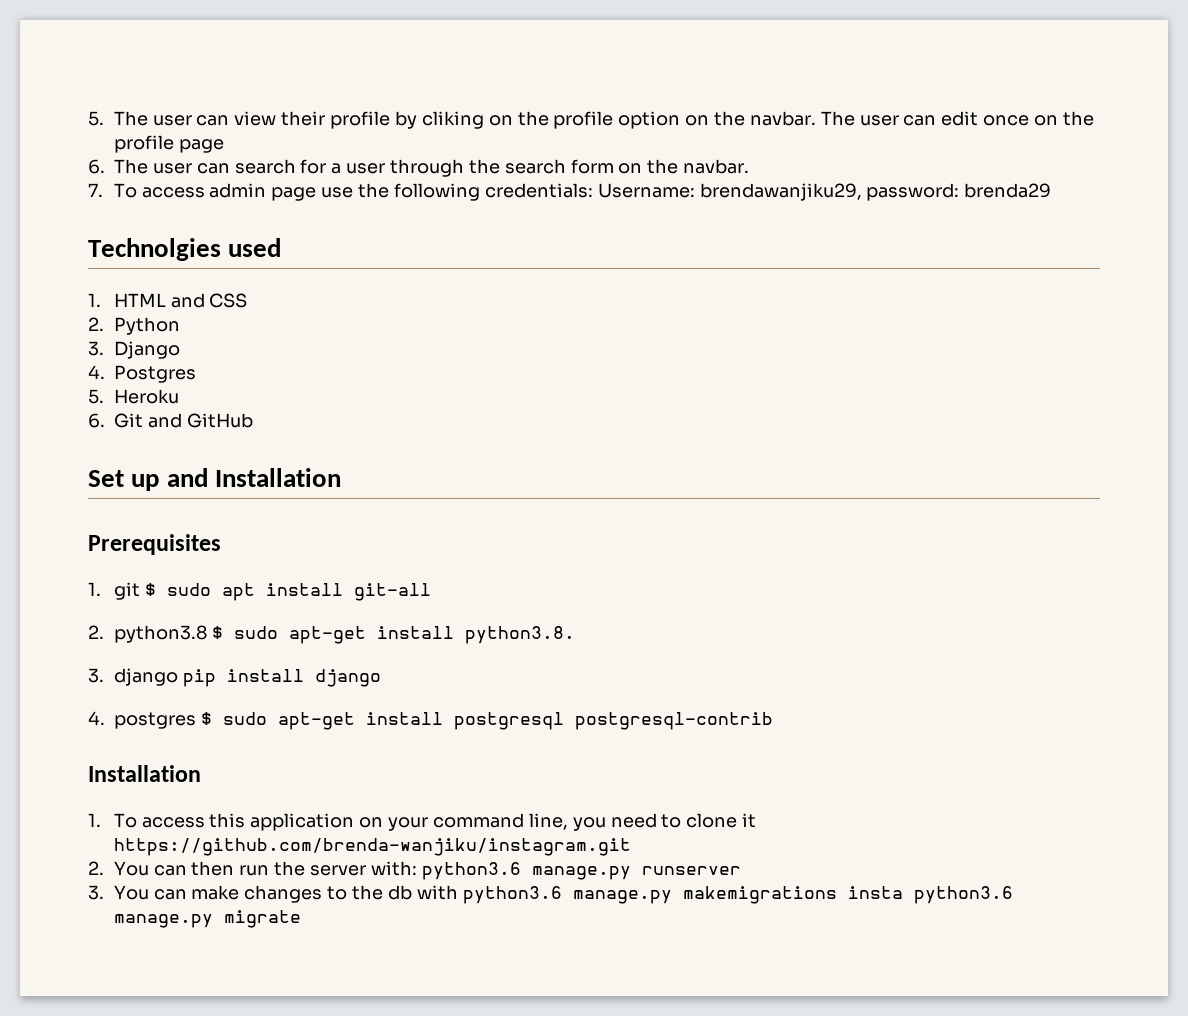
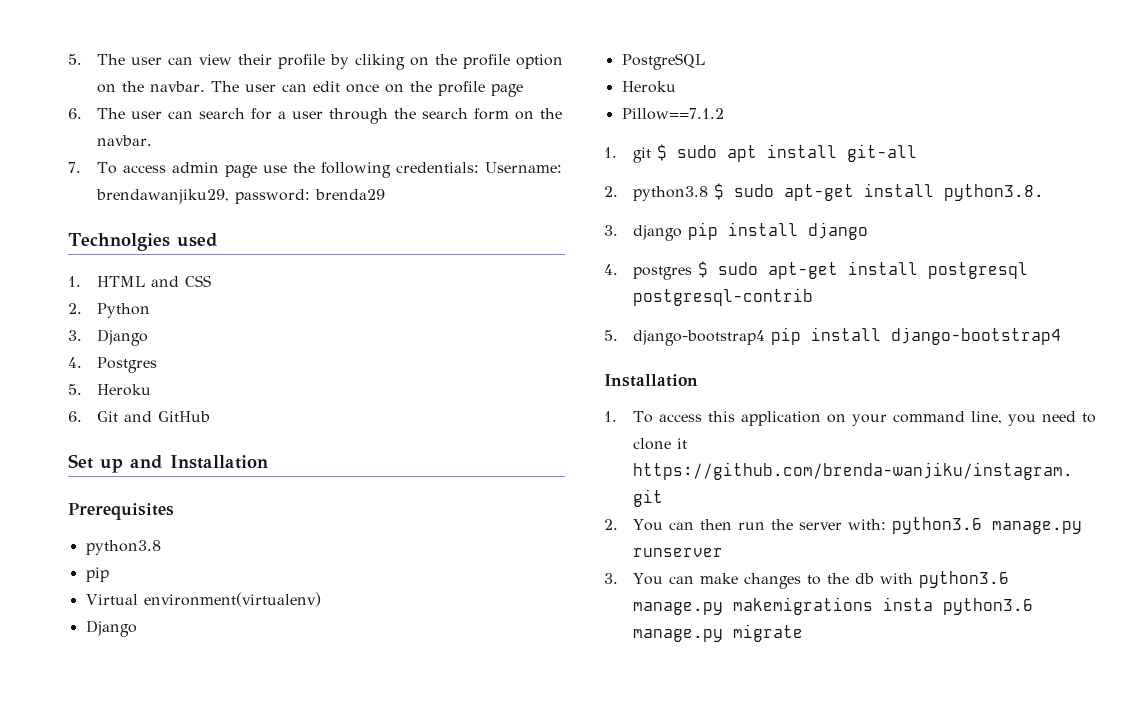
  Prerequisites
+ python3.8
+ pip
+ Virtual environment(virtualenv)
+ Django
+ PostgreSQL
+ Heroku
+ Pillow==7.1.2
+ 5. django-bootstrap4 pip install django-bootstrap4

